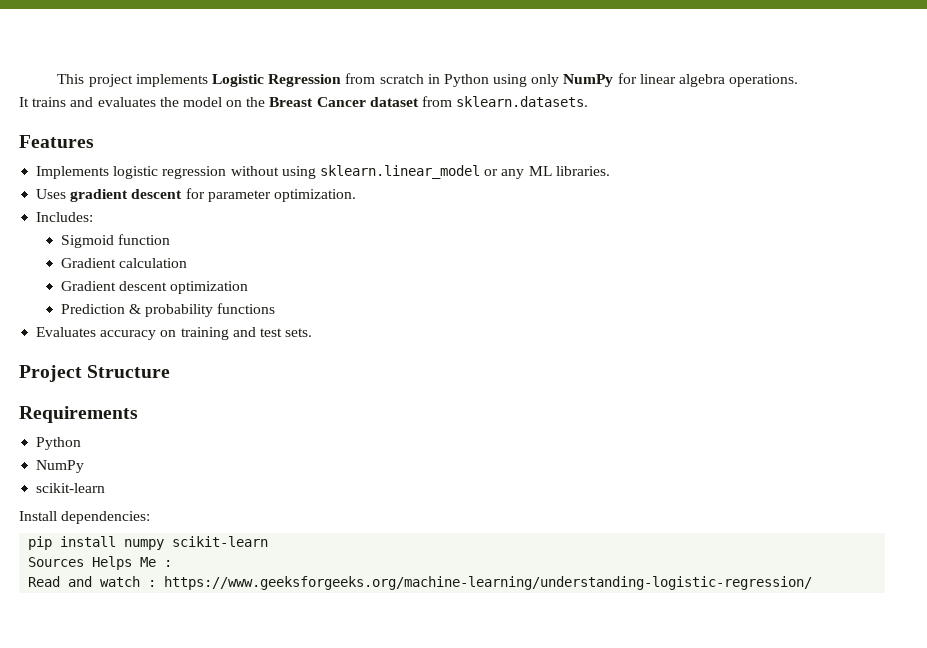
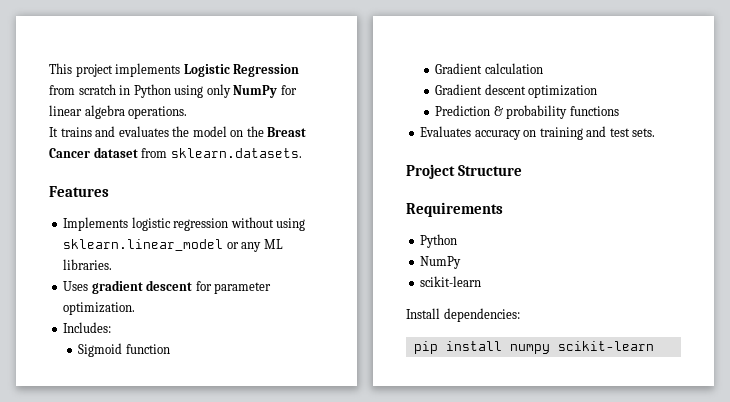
- Sources Helps Me :
- Read and watch : https://www.geeksforgeeks.org/machine-learning/understanding-logistic-regression/

